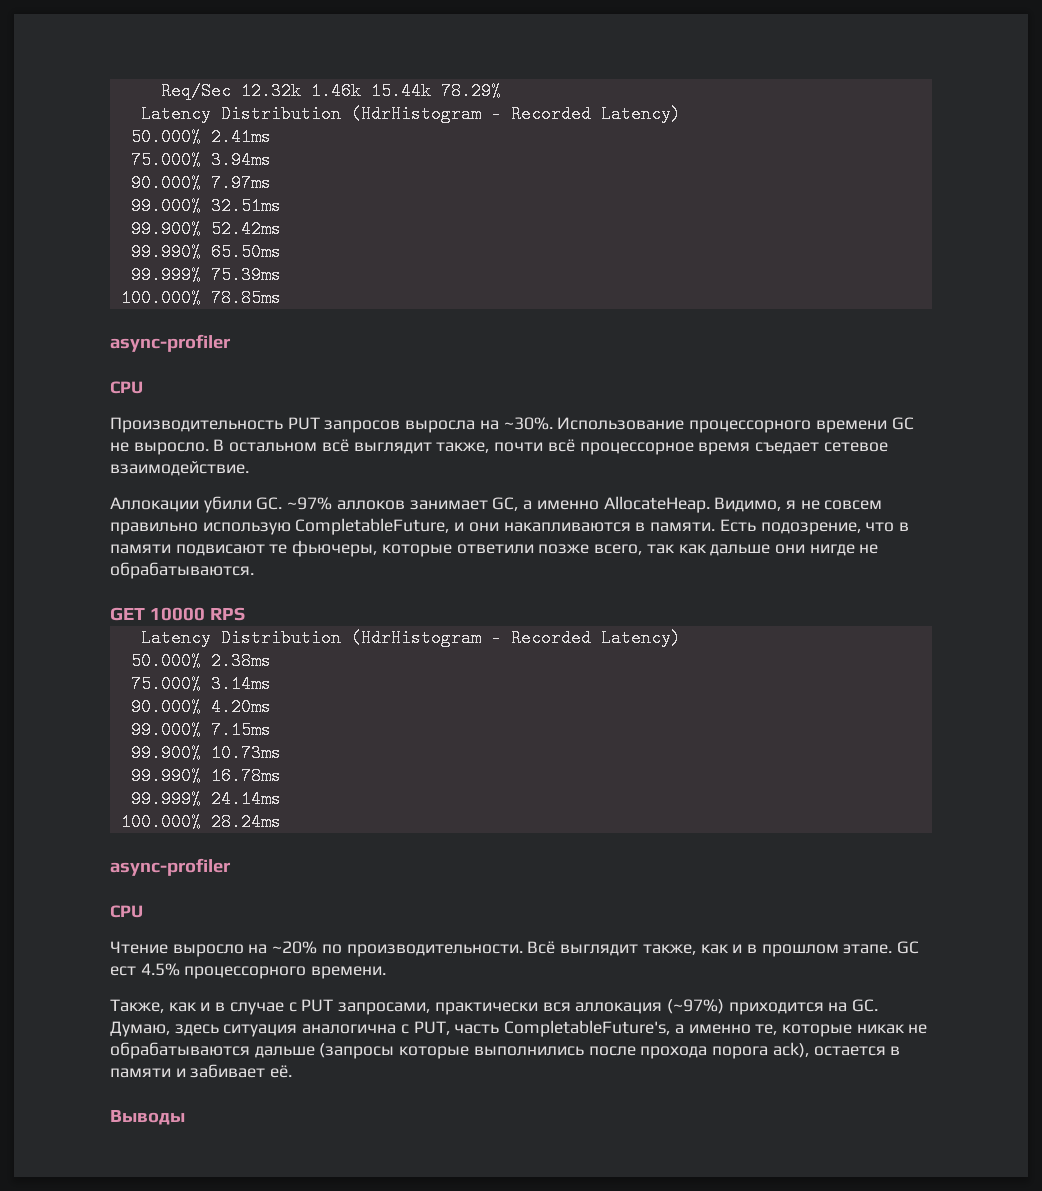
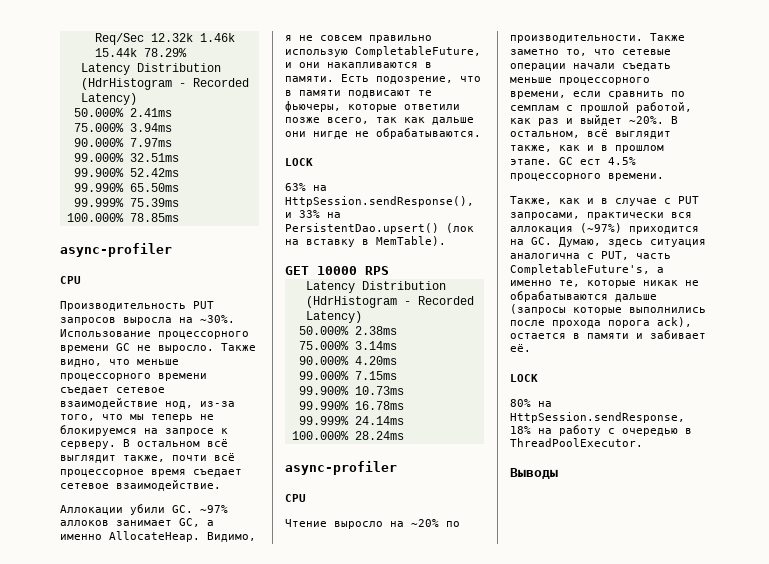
+ Также видно, что меньше процессорного времени съедает сетевое взаимодействие нод, из-за того, что мы теперь не блокируемся на запросе к серверу.
  Есть подозрение, что в памяти подвисают те фьючеры, которые ответили позже всего, так как дальше они нигде не обрабатываются.
+ LOCK
+ 63% на HttpSession.sendResponse(), и 33% на PersistentDao.upsert() (лок на вставку в MemTable).
- Всё выглядит также, как и в прошлом этапе.
+ Также заметно то, что сетевые операции начали съедать меньше процессорного времени, если сравнить по семплам с прошлой работой, как раз и выйдет ~20%. В остальном, всё выглядит также, как и в прошлом этапе.
  Также, как и в случае с PUT запросами, практически вся аллокация (~97%) приходится на GC. Думаю, здесь ситуация аналогична с PUT, часть CompletableFuture's, а именно те, которые никак не обрабатываются дальше (запросы которые выполнились после прохода порога ack), остается в памяти и забивает её.
+ LOCK
+ 80% на HttpSession.sendResponse, 18% на работу с очередью в ThreadPoolExecutor.

